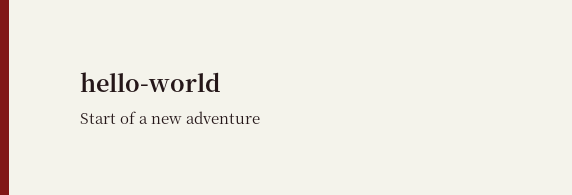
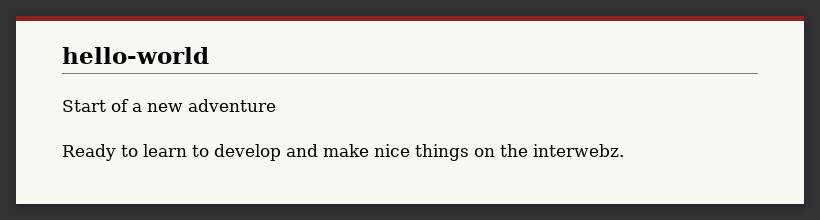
+ Ready to learn to develop and make nice things on the interwebz.

